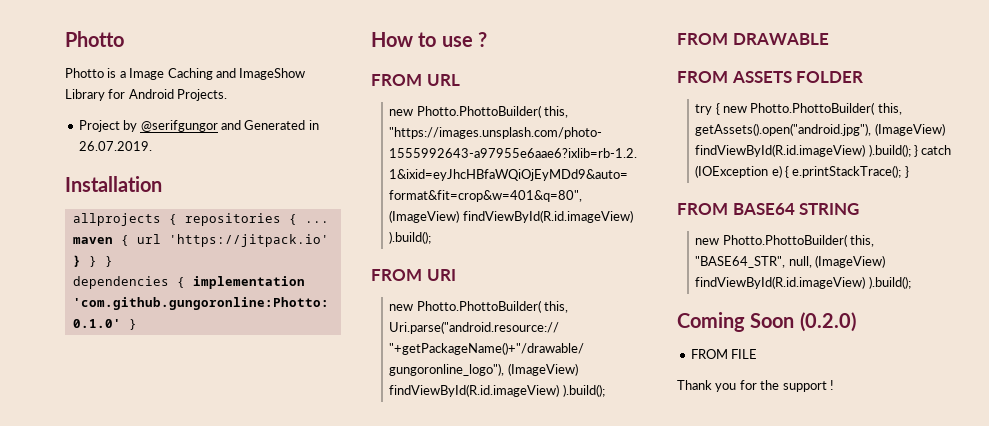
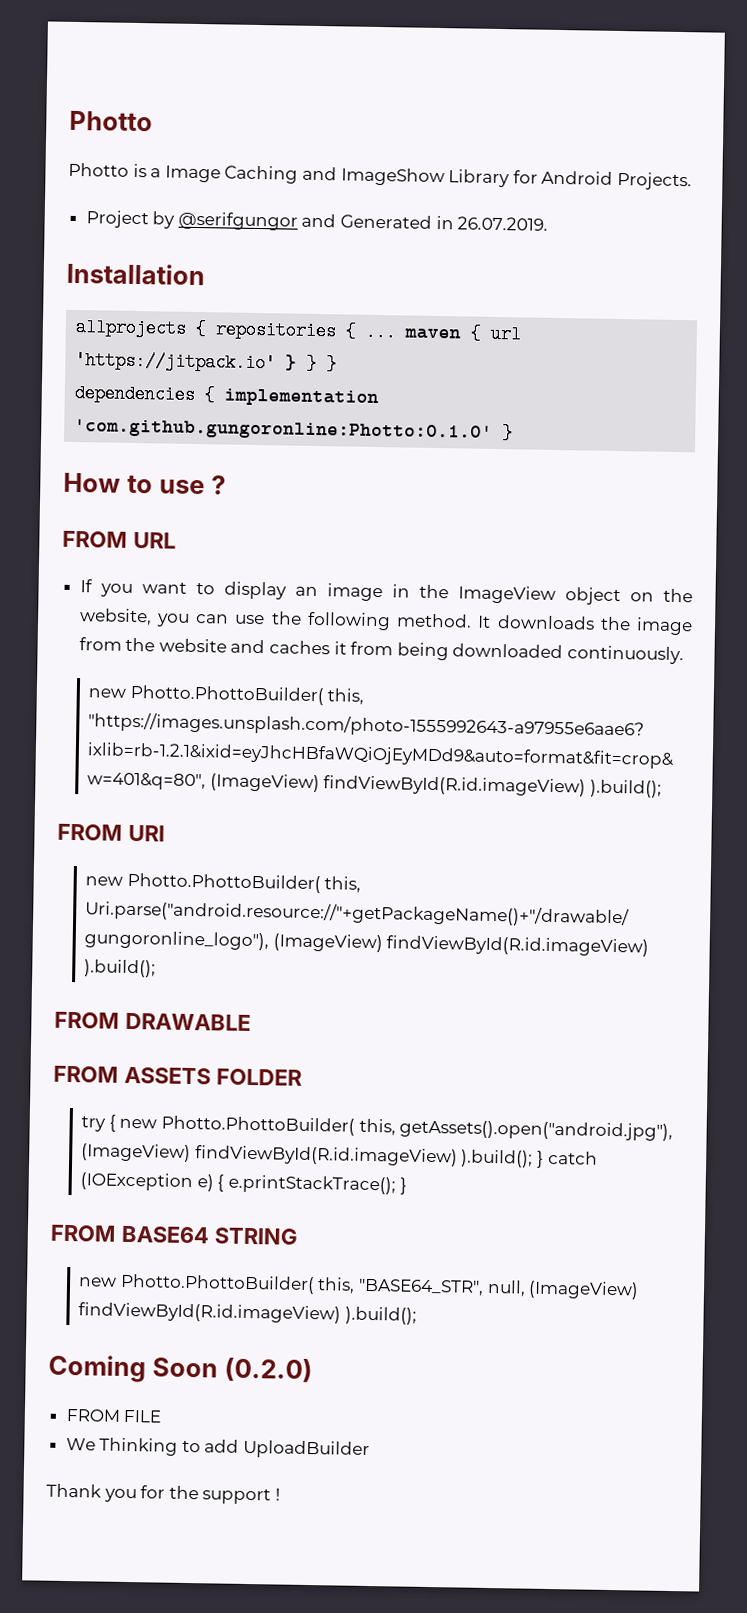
+ If you want to display an image in the ImageView object on the website, you can use the following method. It downloads the image from the website and caches it from being downloaded continuously.
+ We Thinking to add UploadBuilder

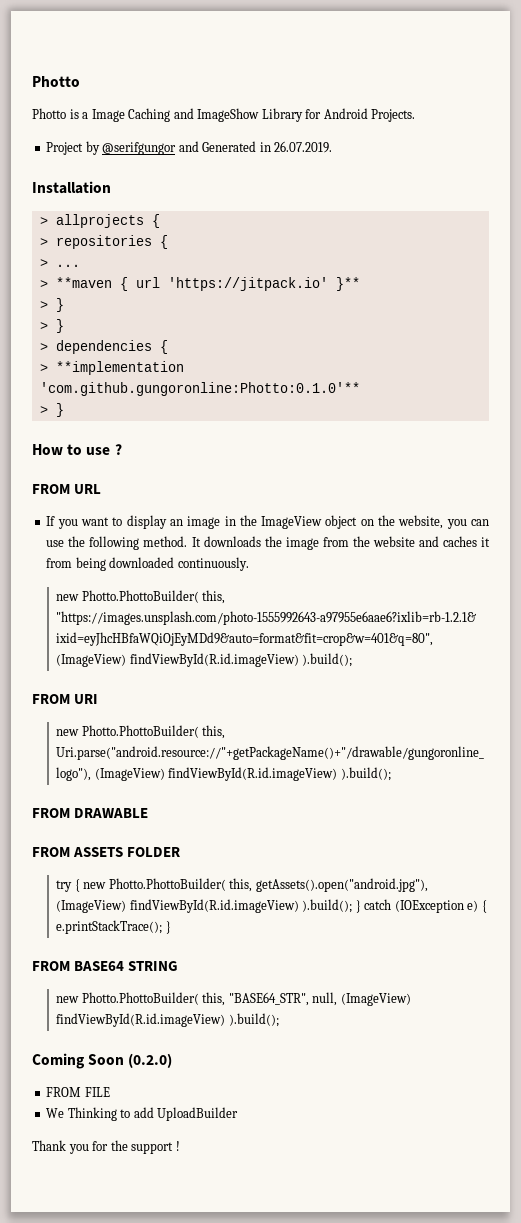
- allprojects { repositories { ... maven { url 'https://jitpack.io' } } }
- dependencies { implementation 'com.github.gungoronline:Photto:0.1.0' }
+ > allprojects {
+ > repositories {
+ > ...
+ > **maven { url 'https://jitpack.io' }**
+ > }
+ > }
+ > dependencies {
+ > **implementation 'com.github.gungoronline:Photto:0.1.0'**
+ > }

